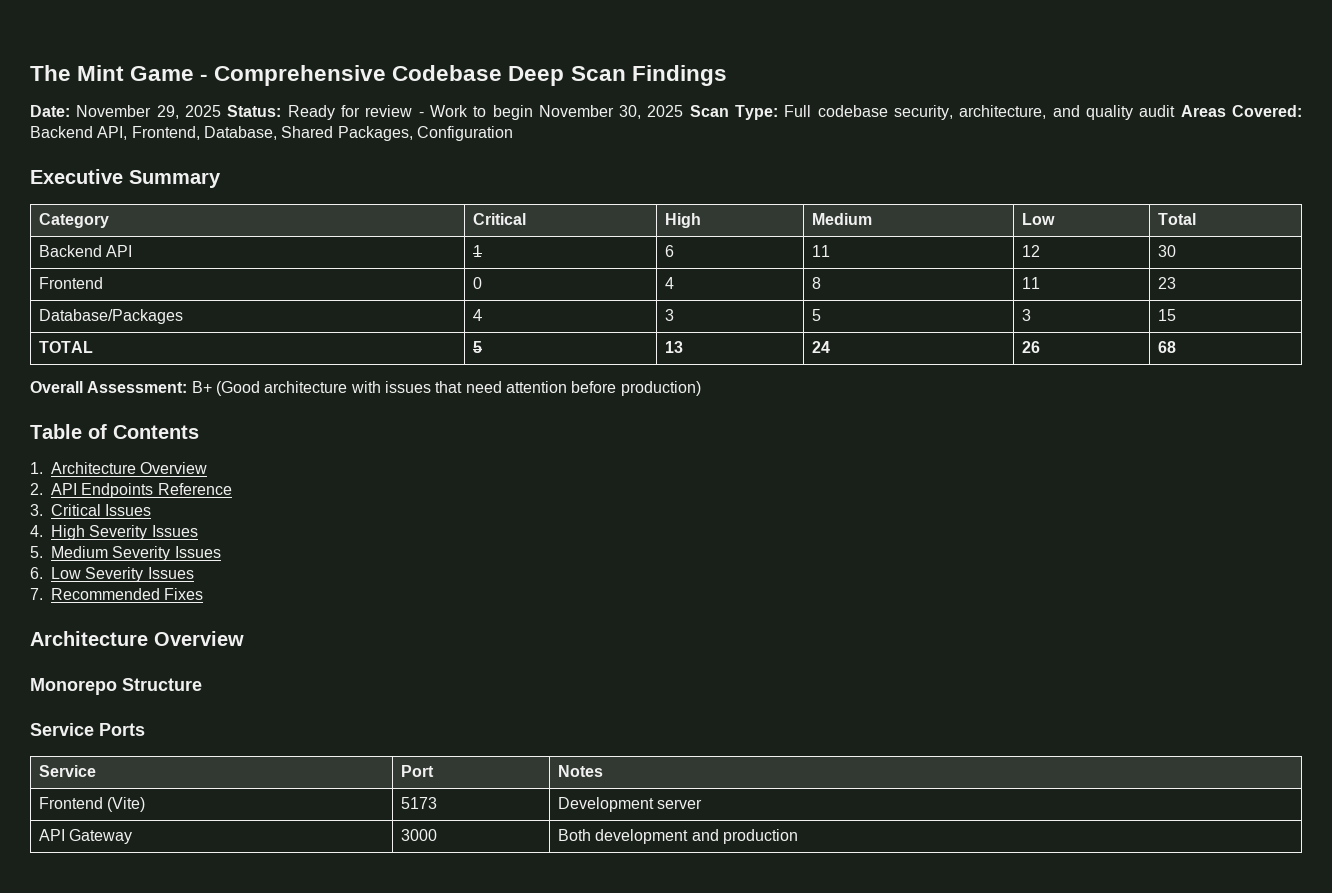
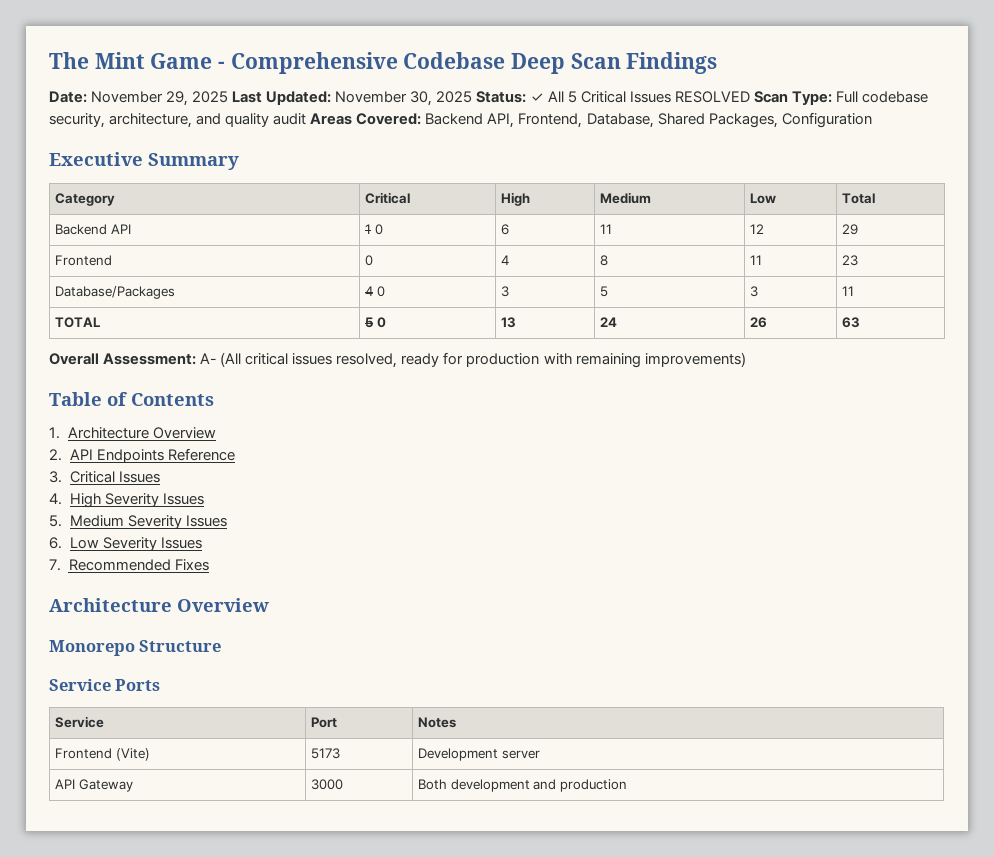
- Date: November 29, 2025 Status: Ready for review - Work to begin November 30, 2025 Scan Type: Full codebase security, architecture, and quality audit Areas Covered: Backend API, Frontend, Database, Shared Packages, Configuration
+ Date: November 29, 2025 Last Updated: November 30, 2025 Status: ✓ All 5 Critical Issues RESOLVED Scan Type: Full codebase security, architecture, and quality audit Areas Covered: Backend API, Frontend, Database, Shared Packages, Configuration
- Backend API | 1 | 6 | 11 | 12 | 30
+ Backend API | 1 0 | 6 | 11 | 12 | 29
- Database/Packages | 4 | 3 | 5 | 3 | 15
+ Database/Packages | 4 0 | 3 | 5 | 3 | 11
- TOTAL | 5 | 13 | 24 | 26 | 68
+ TOTAL | 5 0 | 13 | 24 | 26 | 63
- Overall Assessment: B+ (Good architecture with issues that need attention before production)
+ Overall Assessment: A- (All critical issues resolved, ready for production with remaining improvements)

